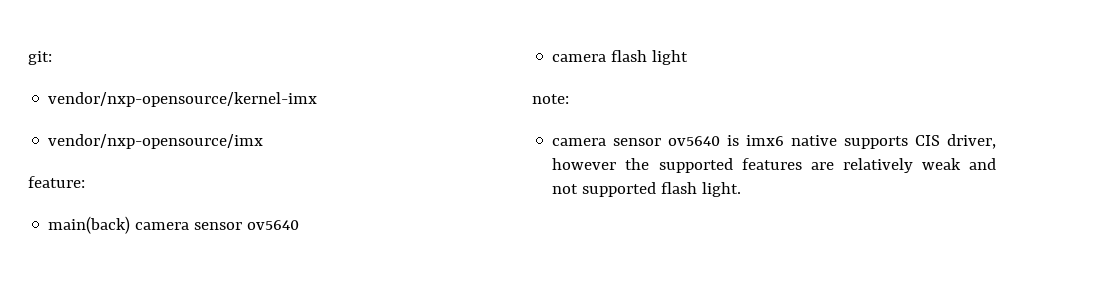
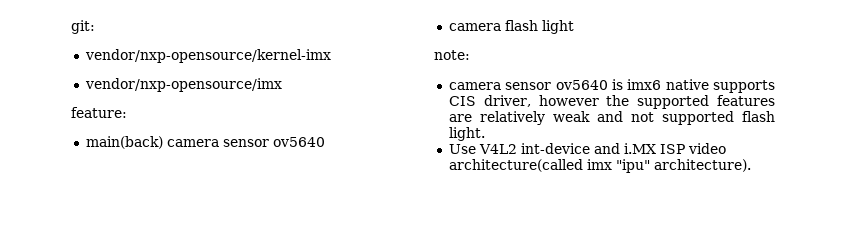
+ Use V4L2 int-device and i.MX ISP video architecture(called imx "ipu" architecture).

